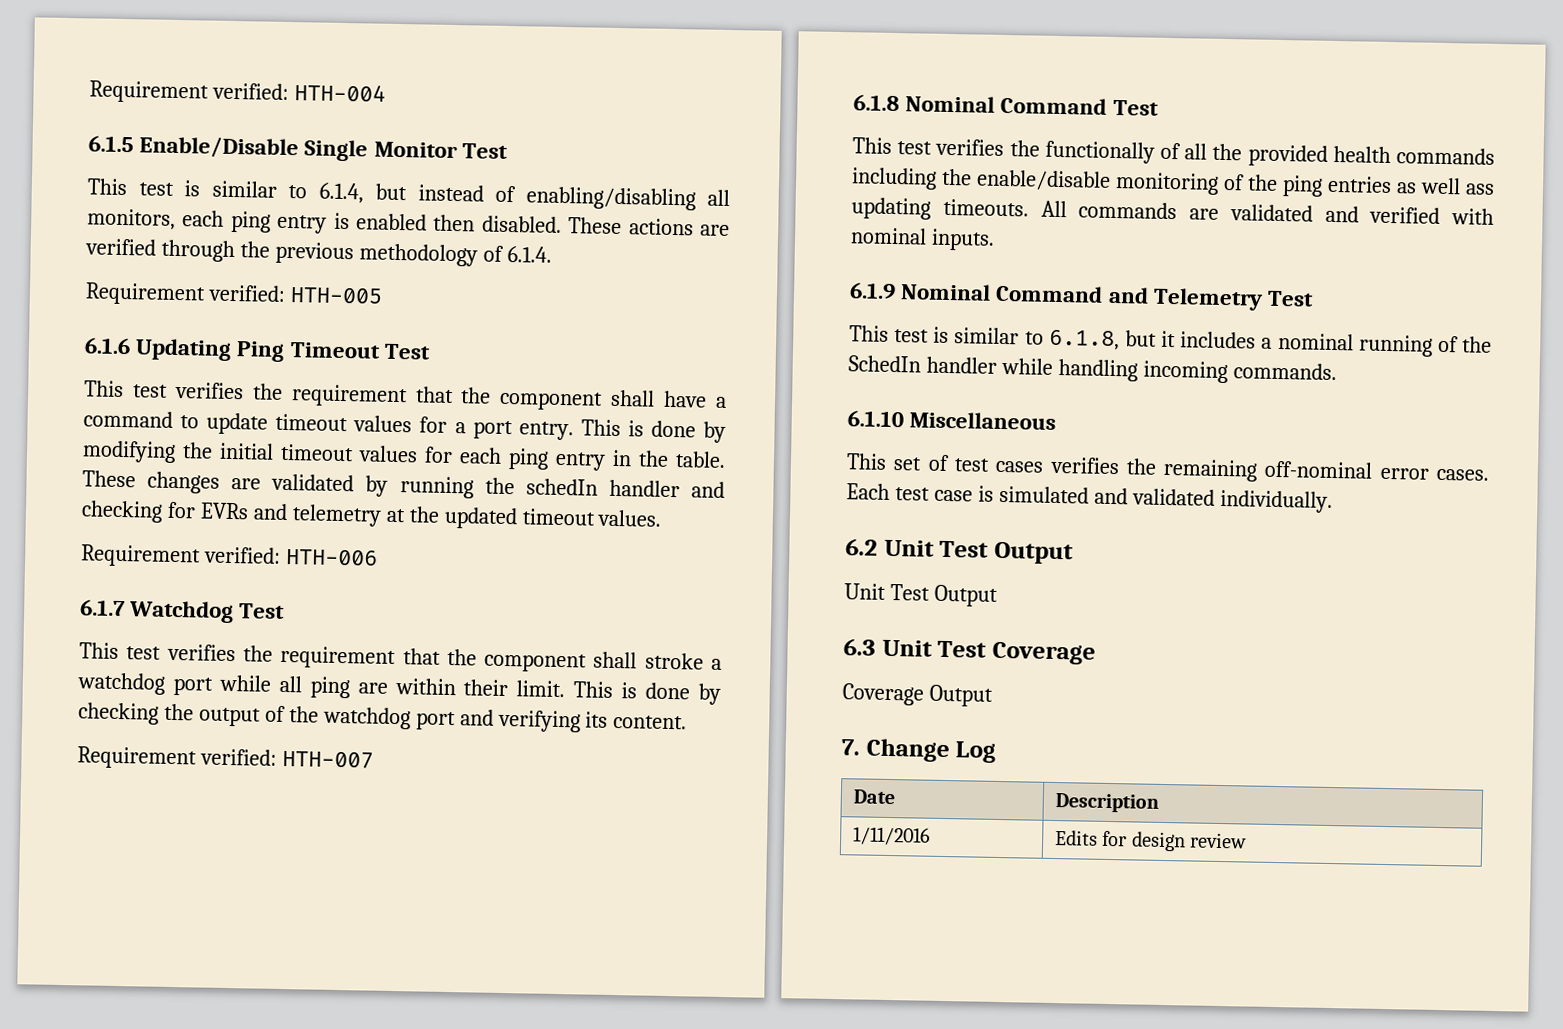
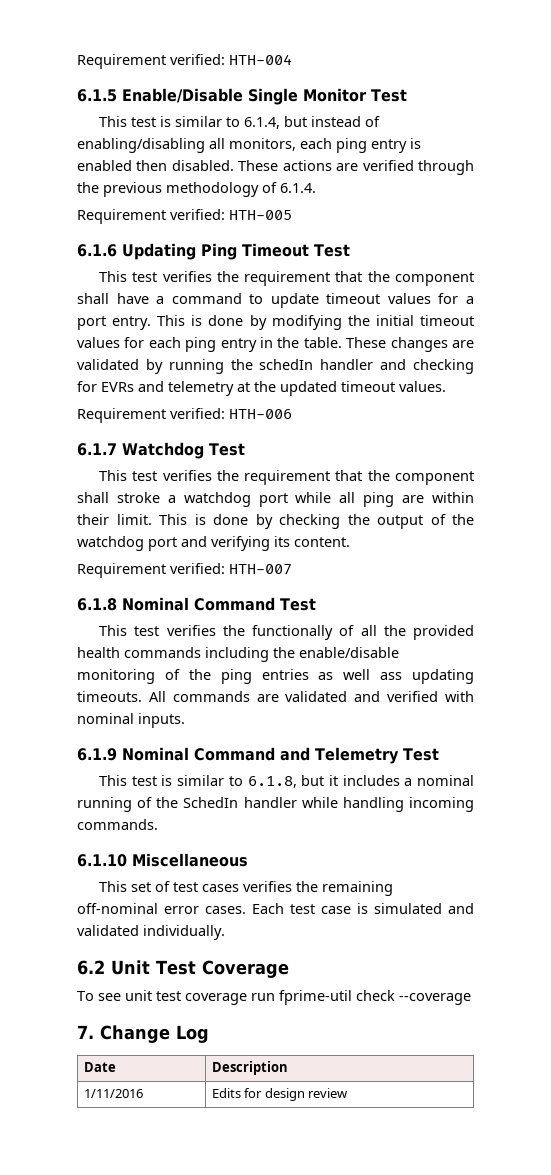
- 6.2 Unit Test Output
- Unit Test Output
- 6.3 Unit Test Coverage
- Coverage Output
+ 6.2 Unit Test Coverage
+ To see unit test coverage run fprime-util check --coverage

